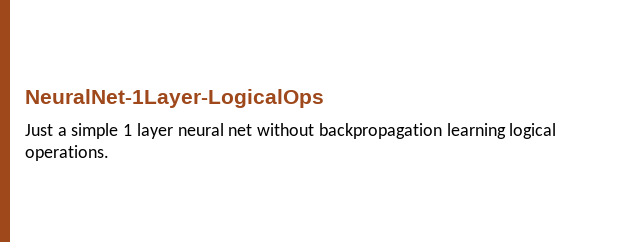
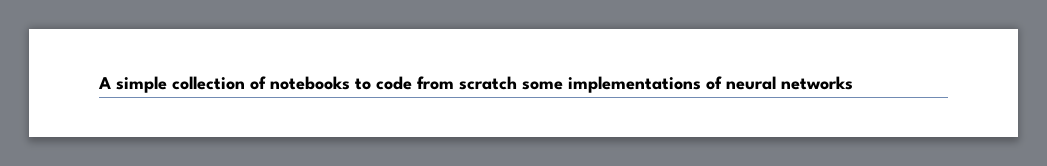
- NeuralNet-1Layer-LogicalOps
- Just a simple 1 layer neural net without backpropagation learning logical operations.
+ A simple collection of notebooks to code from scratch some implementations of neural networks

